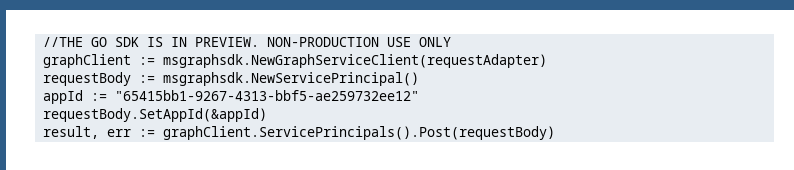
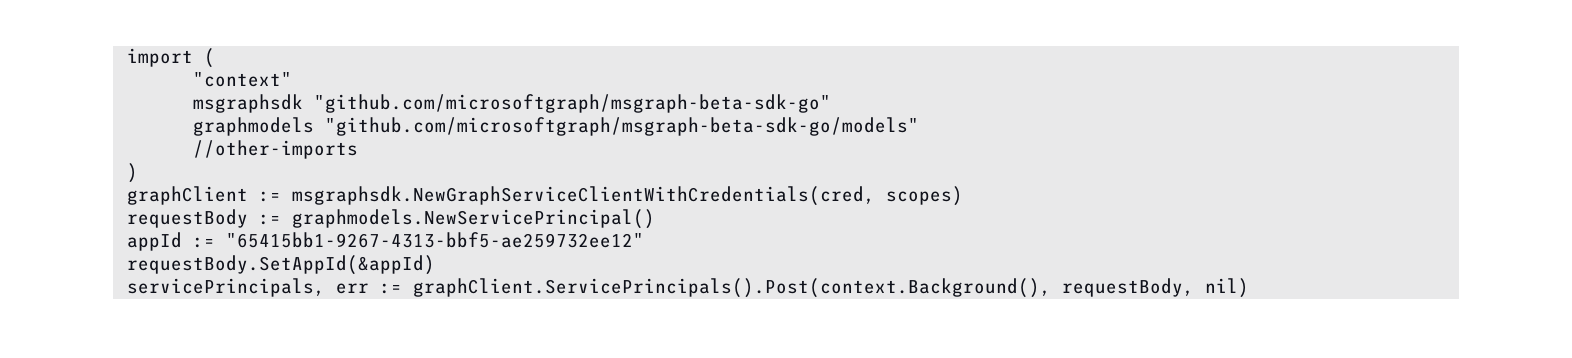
- //THE GO SDK IS IN PREVIEW. NON-PRODUCTION USE ONLY
+ import (
+ "context"
+ msgraphsdk "github.com/microsoftgraph/msgraph-beta-sdk-go"
+ graphmodels "github.com/microsoftgraph/msgraph-beta-sdk-go/models"
+ //other-imports
+ )
- graphClient := msgraphsdk.NewGraphServiceClient(requestAdapter)
+ graphClient := msgraphsdk.NewGraphServiceClientWithCredentials(cred, scopes)
- requestBody := msgraphsdk.NewServicePrincipal()
+ requestBody := graphmodels.NewServicePrincipal()
- result, err := graphClient.ServicePrincipals().Post(requestBody)
+ servicePrincipals, err := graphClient.ServicePrincipals().Post(context.Background(), requestBody, nil)

